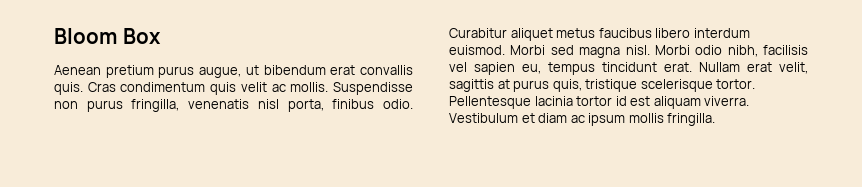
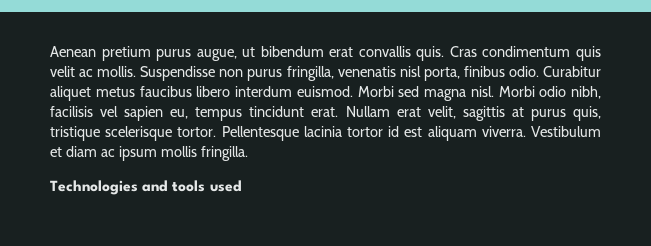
- Bloom Box
+ Technologies and tools used

